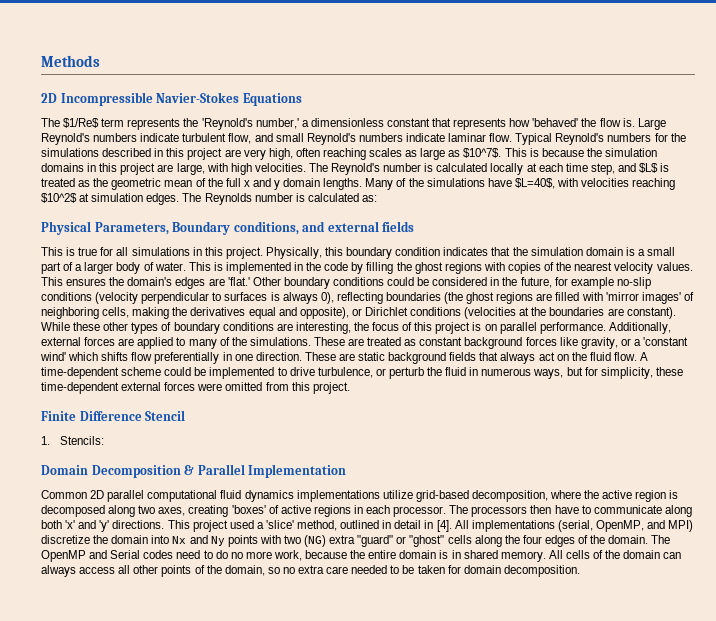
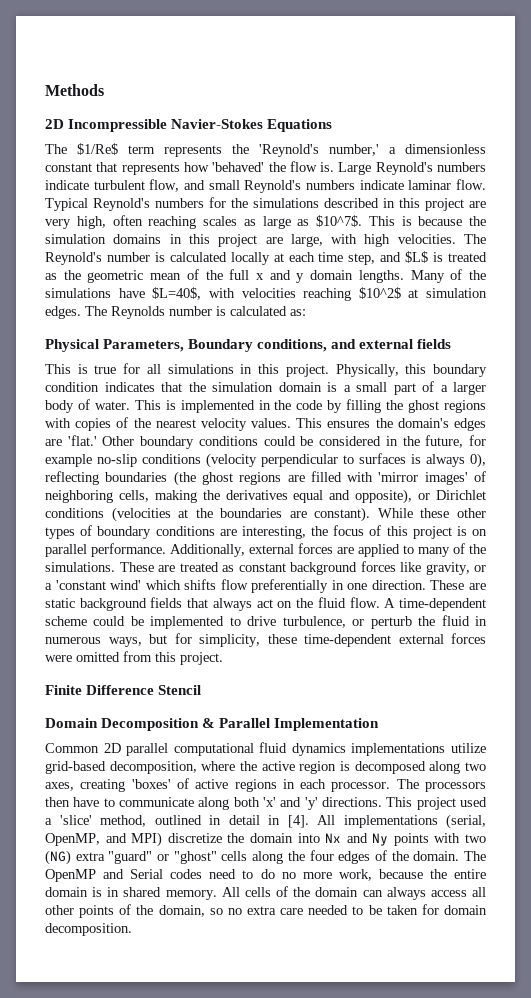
- 1. Stencils:

